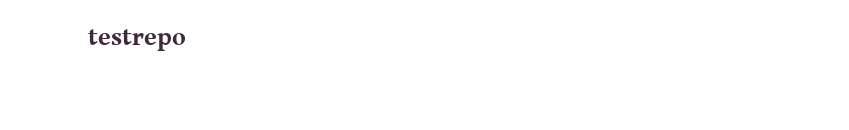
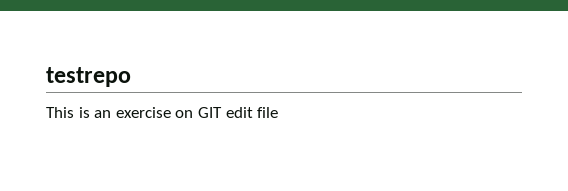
+ This is an exercise on GIT edit file

